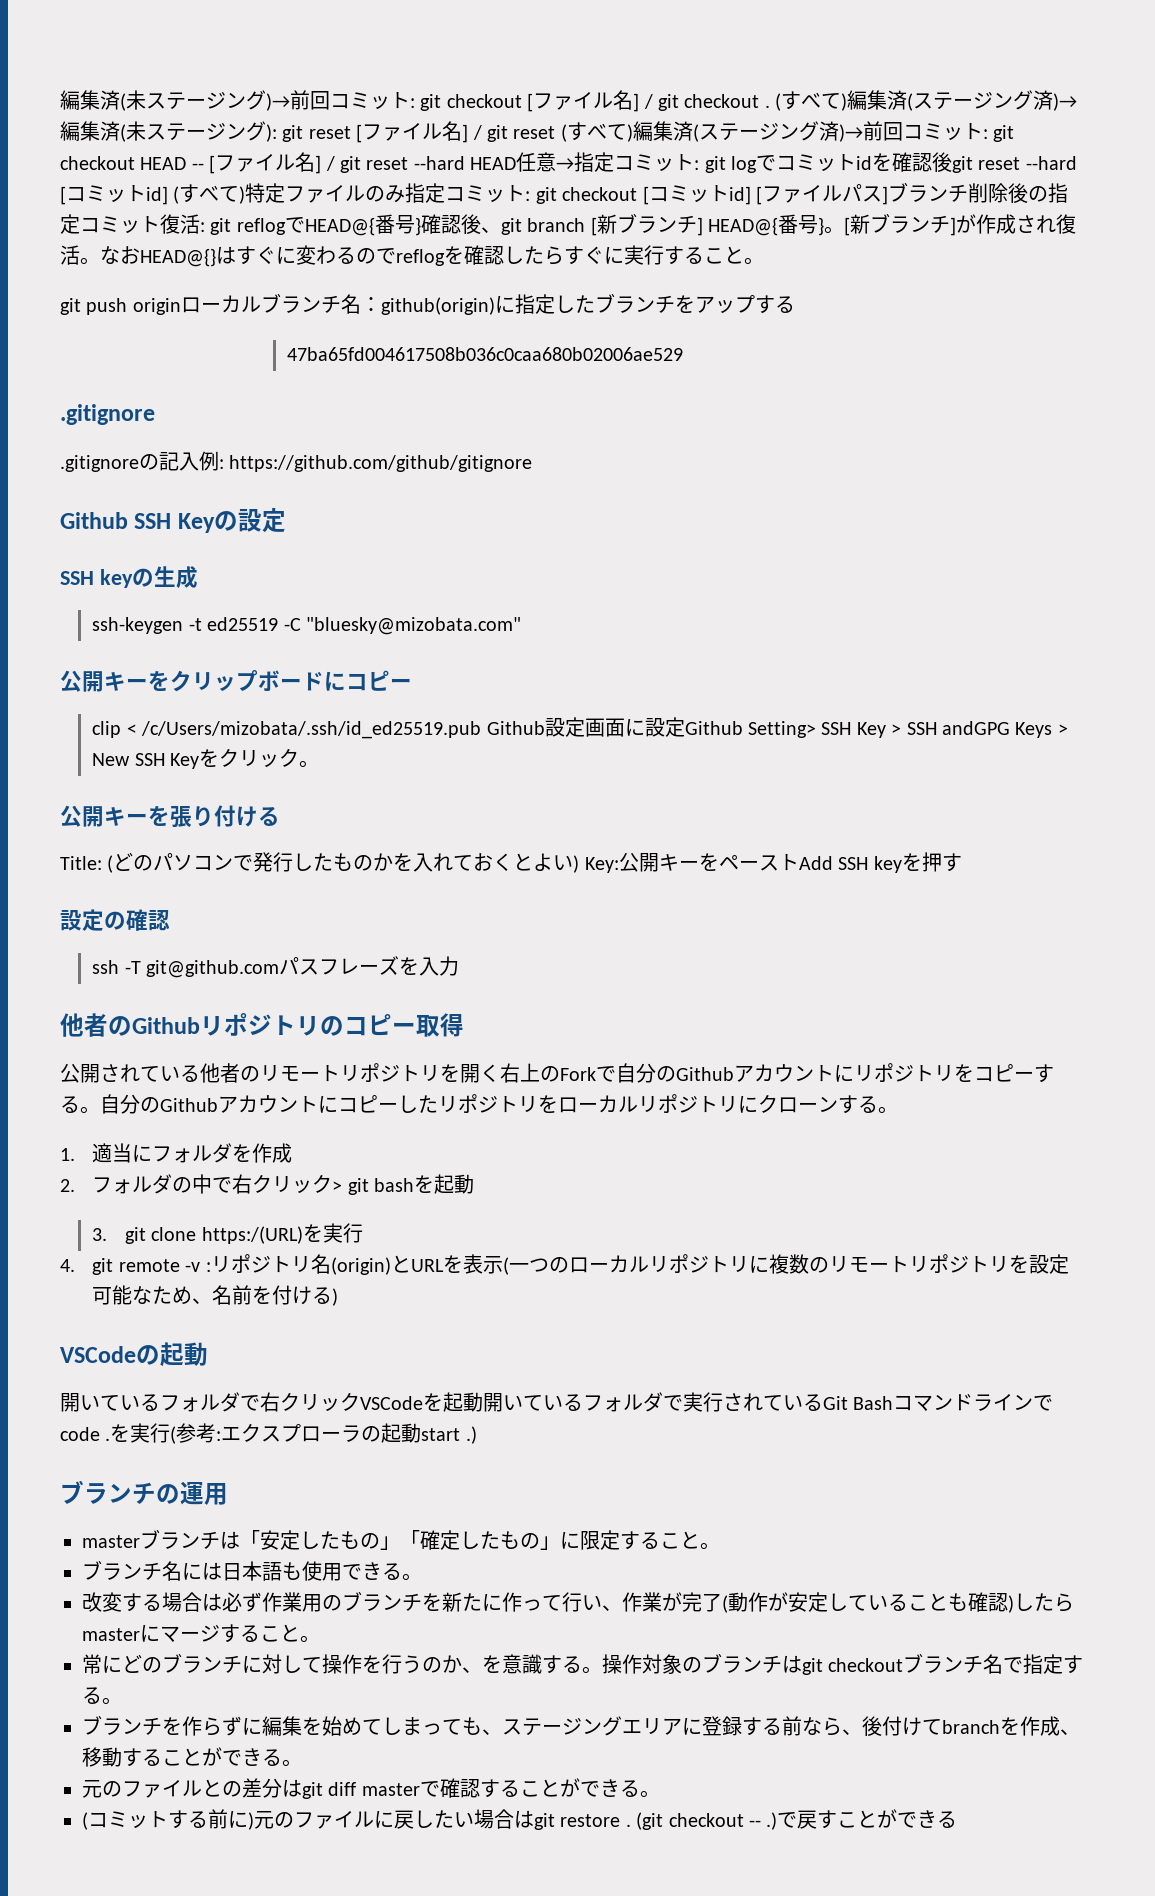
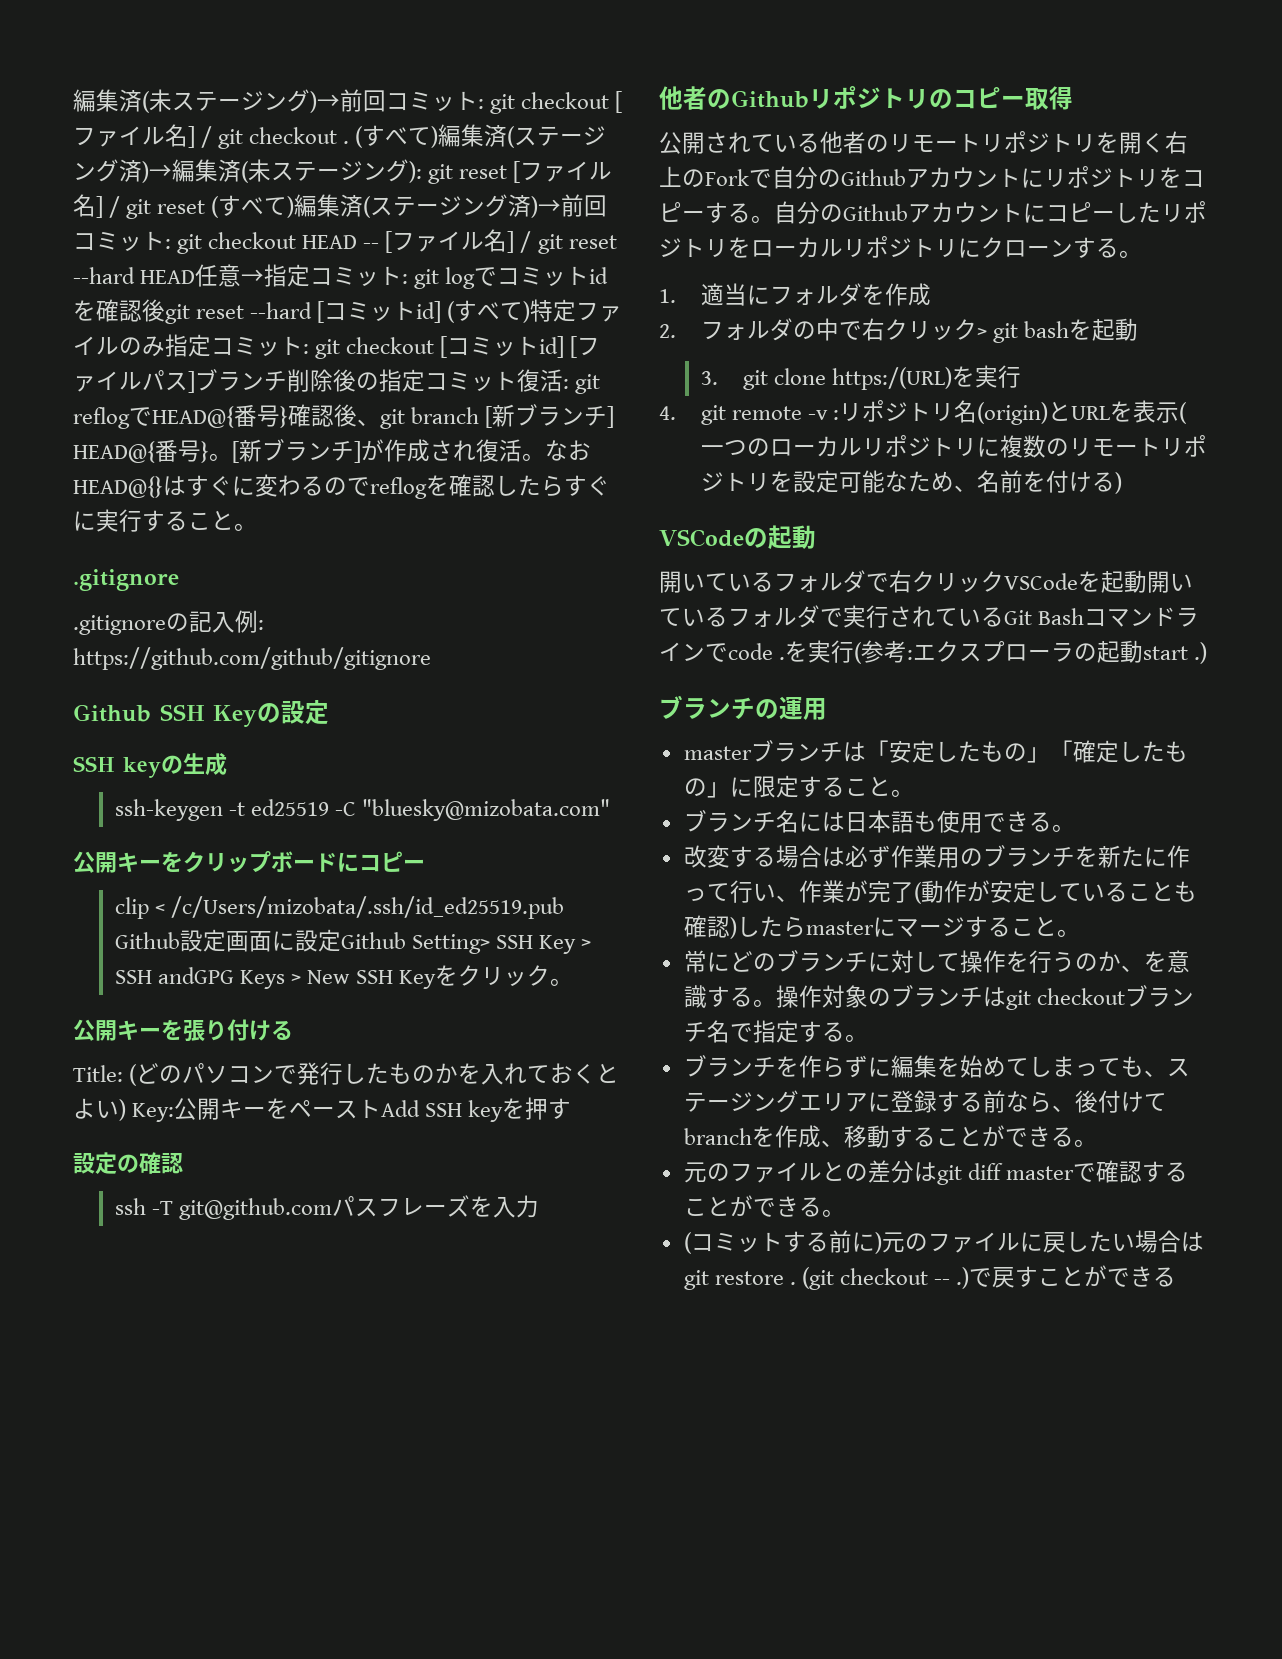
- git push originローカルブランチ名：github(origin)に指定したブランチをアップする
- 47ba65fd004617508b036c0caa680b02006ae529

